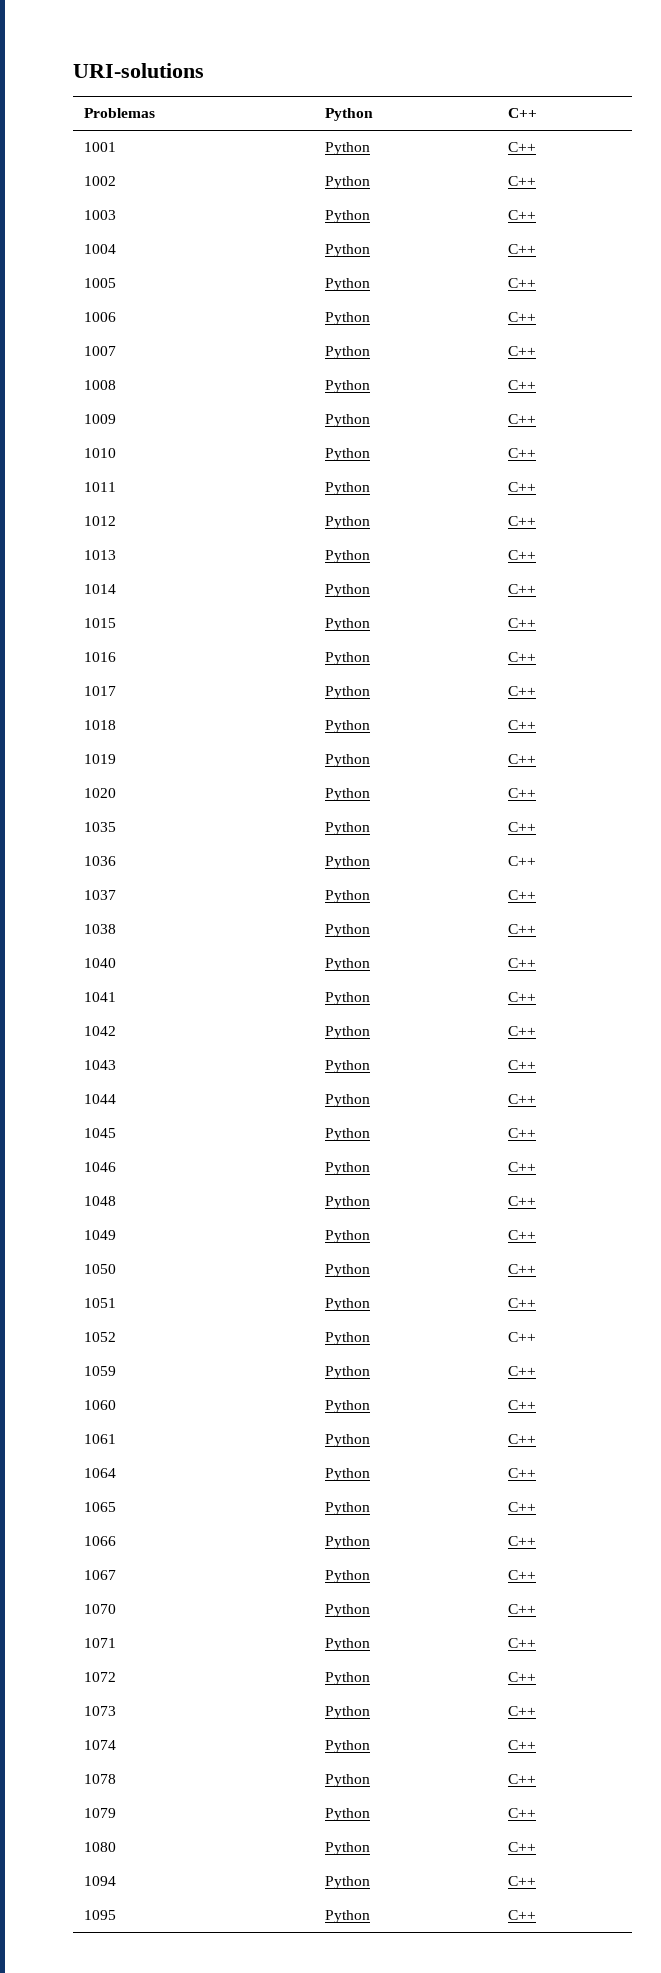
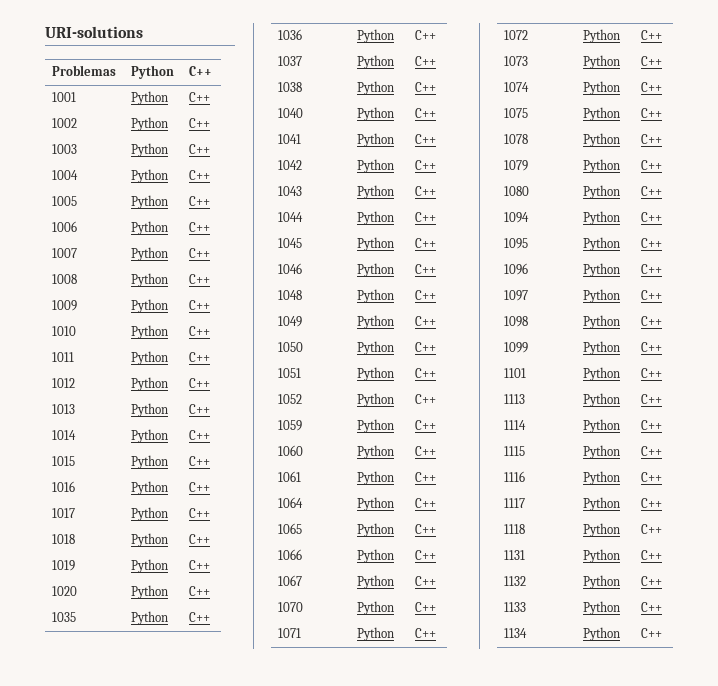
+ 1075 | Python | C++
+ 1096 | Python | C++
+ 1097 | Python | C++
+ 1098 | Python | C++
+ 1099 | Python | C++
+ 1101 | Python | C++
+ 1113 | Python | C++
+ 1114 | Python | C++
+ 1115 | Python | C++
+ 1116 | Python | C++
+ 1117 | Python | C++
+ 1118 | Python | C++
+ 1131 | Python | C++
+ 1132 | Python | C++
+ 1133 | Python | C++
+ 1134 | Python | C++

